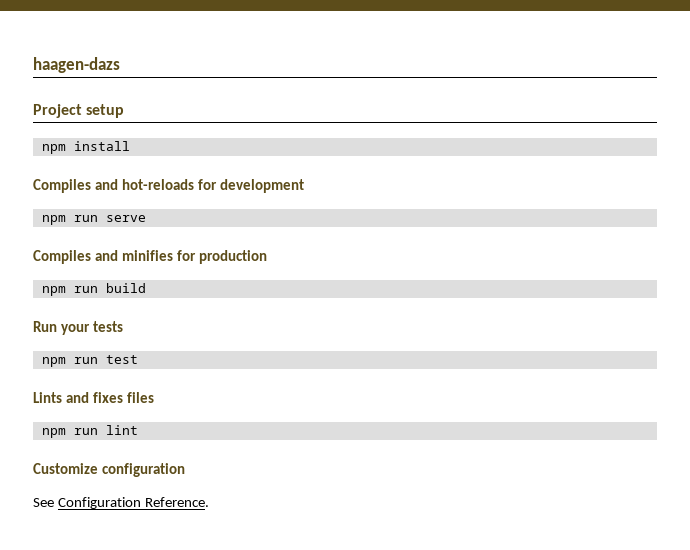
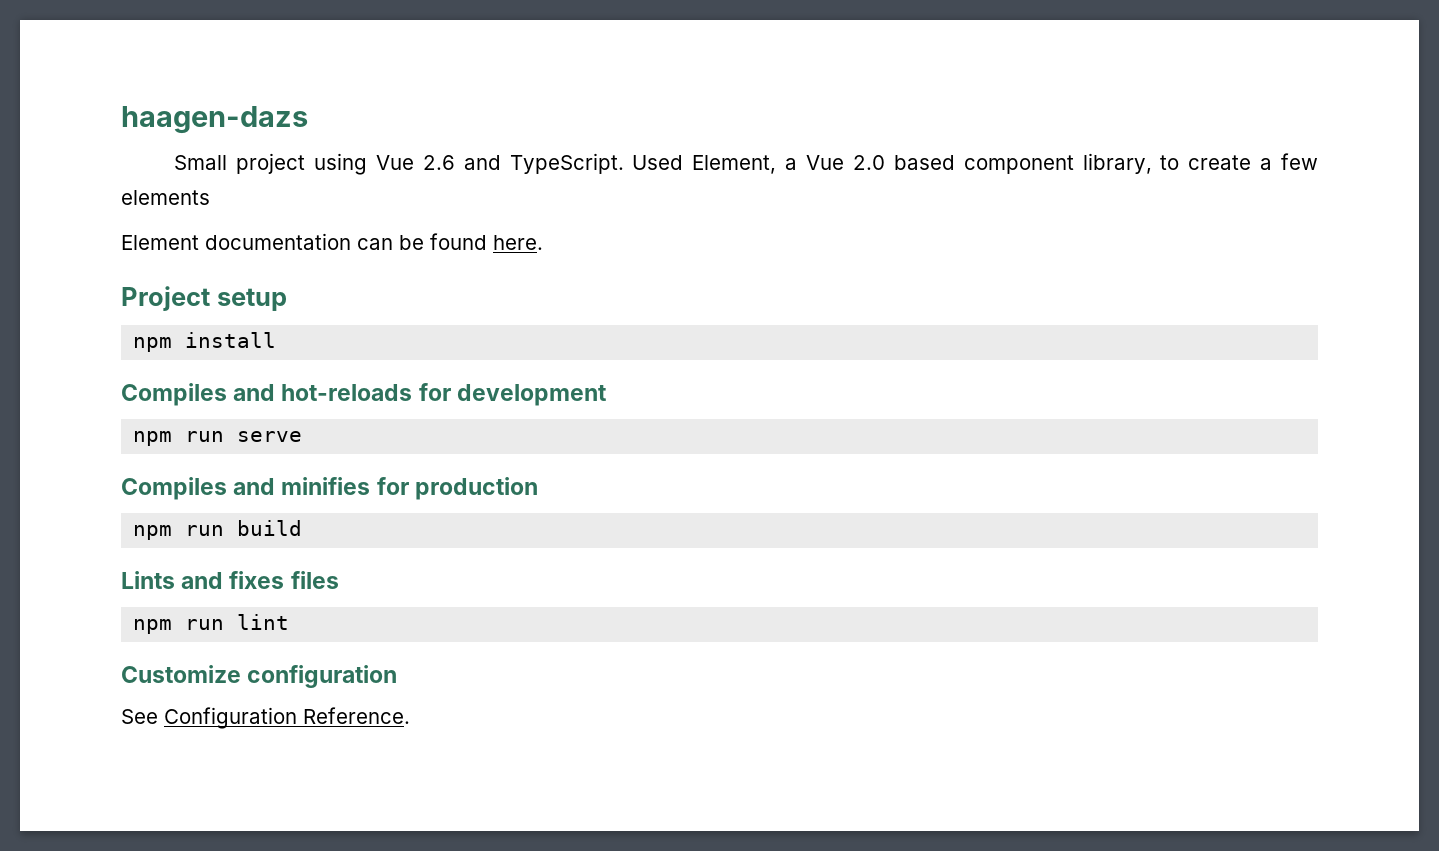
+ Small project using Vue 2.6 and TypeScript. Used Element, a Vue 2.0 based component library, to create a few elements
+ Element documentation can be found here.
- Run your tests
- npm run test

